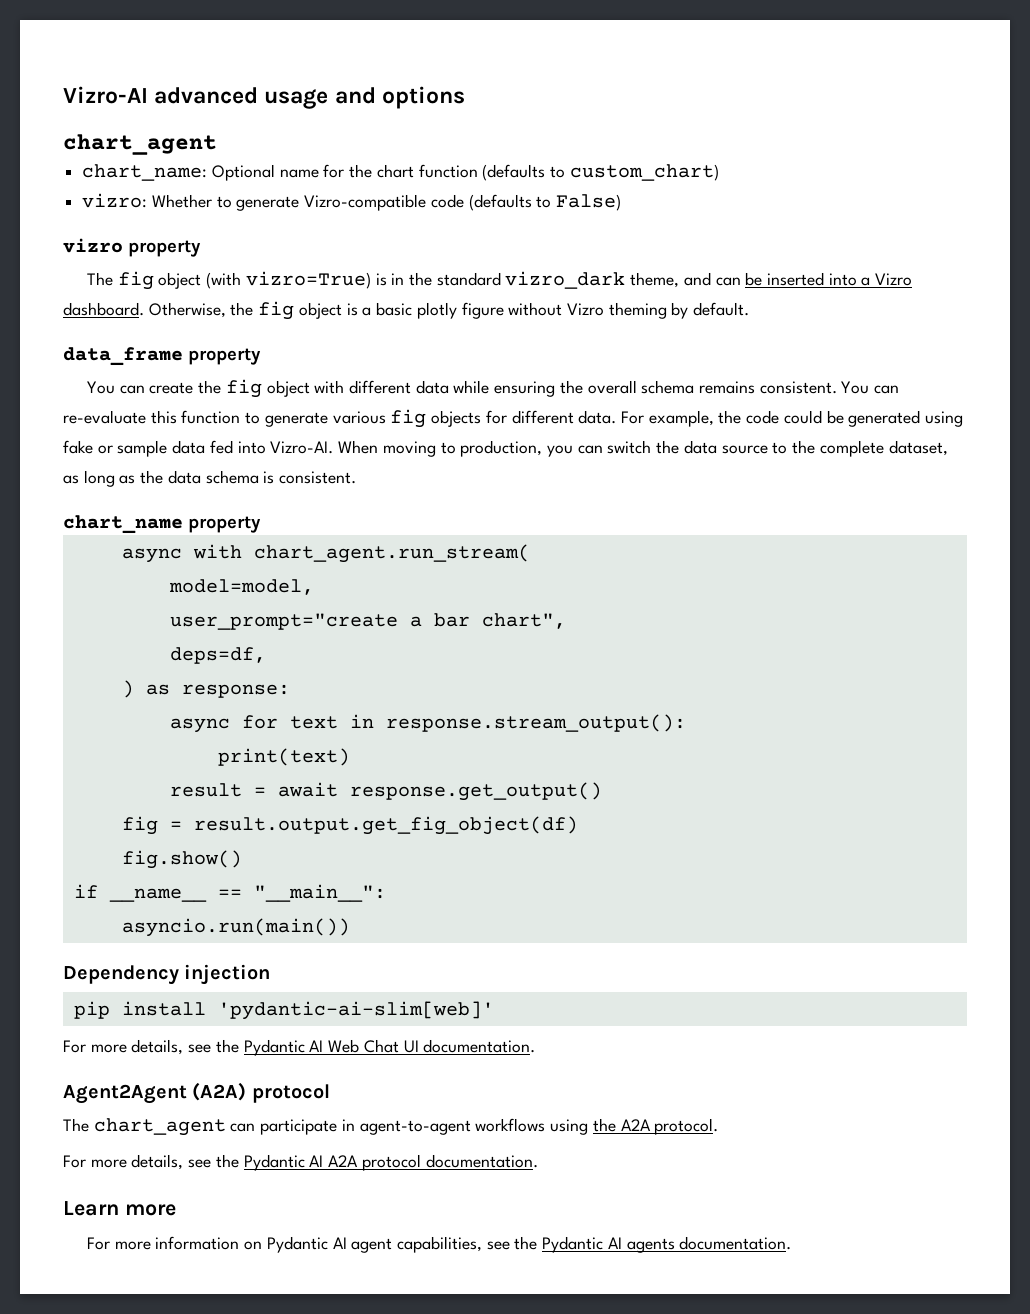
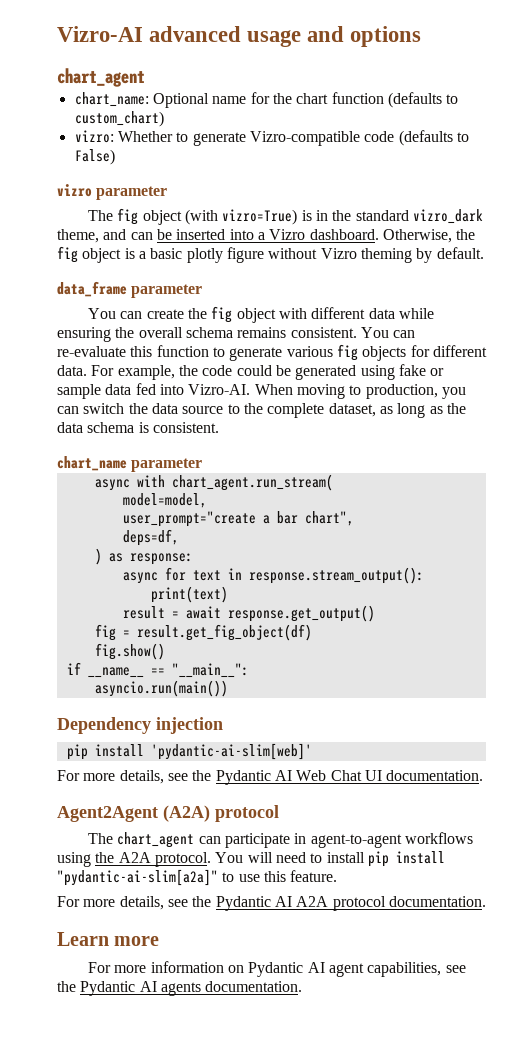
- vizro property
+ vizro parameter
- data_frame property
+ data_frame parameter
- chart_name property
+ chart_name parameter
- fig = result.output.get_fig_object(df)
+ fig = result.get_fig_object(df)
+ You will need to install pip install "pydantic-ai-slim[a2a]" to use this feature.

